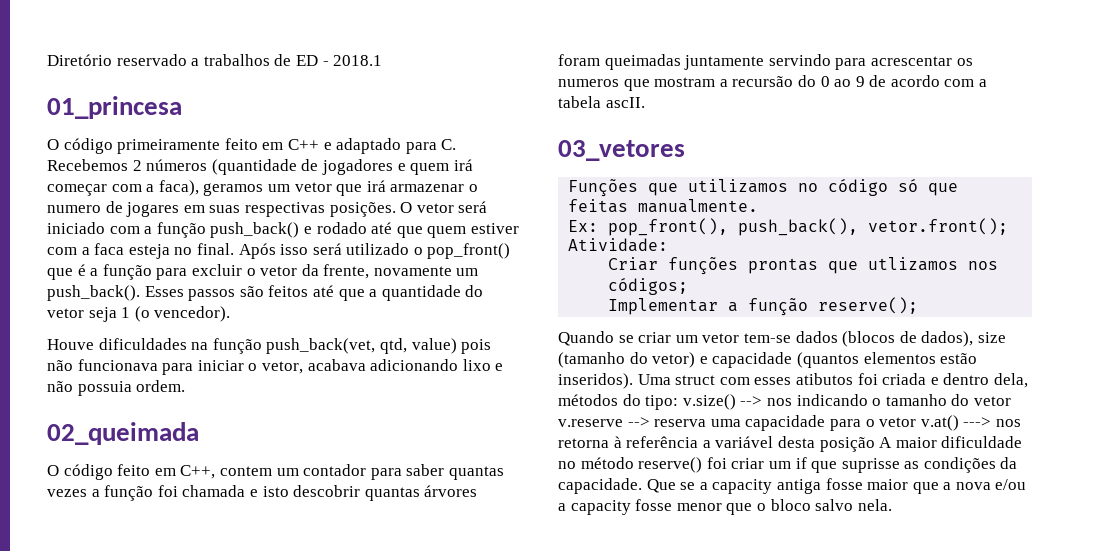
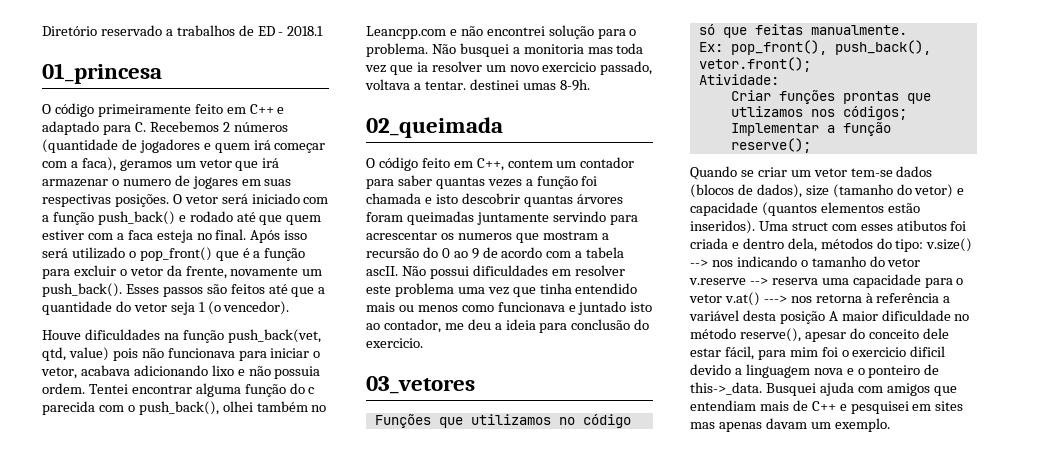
+ Tentei encontrar alguma função do c parecida com o push_back(), olhei também no Leancpp.com e não encontrei solução para o problema. Não busquei a monitoria mas toda vez que ia resolver um novo exercicio passado, voltava a tentar. destinei umas 8-9h.
+ Não possui dificuldades em resolver este problema uma vez que tinha entendido mais ou menos como funcionava e juntado isto ao contador, me deu a ideia para conclusão do exercicio.
- Uma struct com esses atibutos foi criada e dentro dela, métodos do tipo: v.size() --> nos indicando o tamanho do vetor v.reserve --> reserva uma capacidade para o vetor v.at() ---> nos retorna à referência a variável desta posição A maior dificuldade no método reserve() foi criar um if que suprisse as condições da capacidade. Que se a capacity antiga fosse maior que a nova e/ou a capacity fosse menor que o bloco salvo nela.
+ Uma struct com esses atibutos foi criada e dentro dela, métodos do tipo: v.size() --> nos indicando o tamanho do vetor v.reserve --> reserva uma capacidade para o vetor v.at() ---> nos retorna à referência a variável desta posição A maior dificuldade no método reserve(), apesar do conceito dele estar fácil, para mim foi o exercicio dificil devido a linguagem nova e o ponteiro de this->_data. Busquei ajuda com amigos que entendiam mais de C++ e pesquisei em sites mas apenas davam um exemplo.

